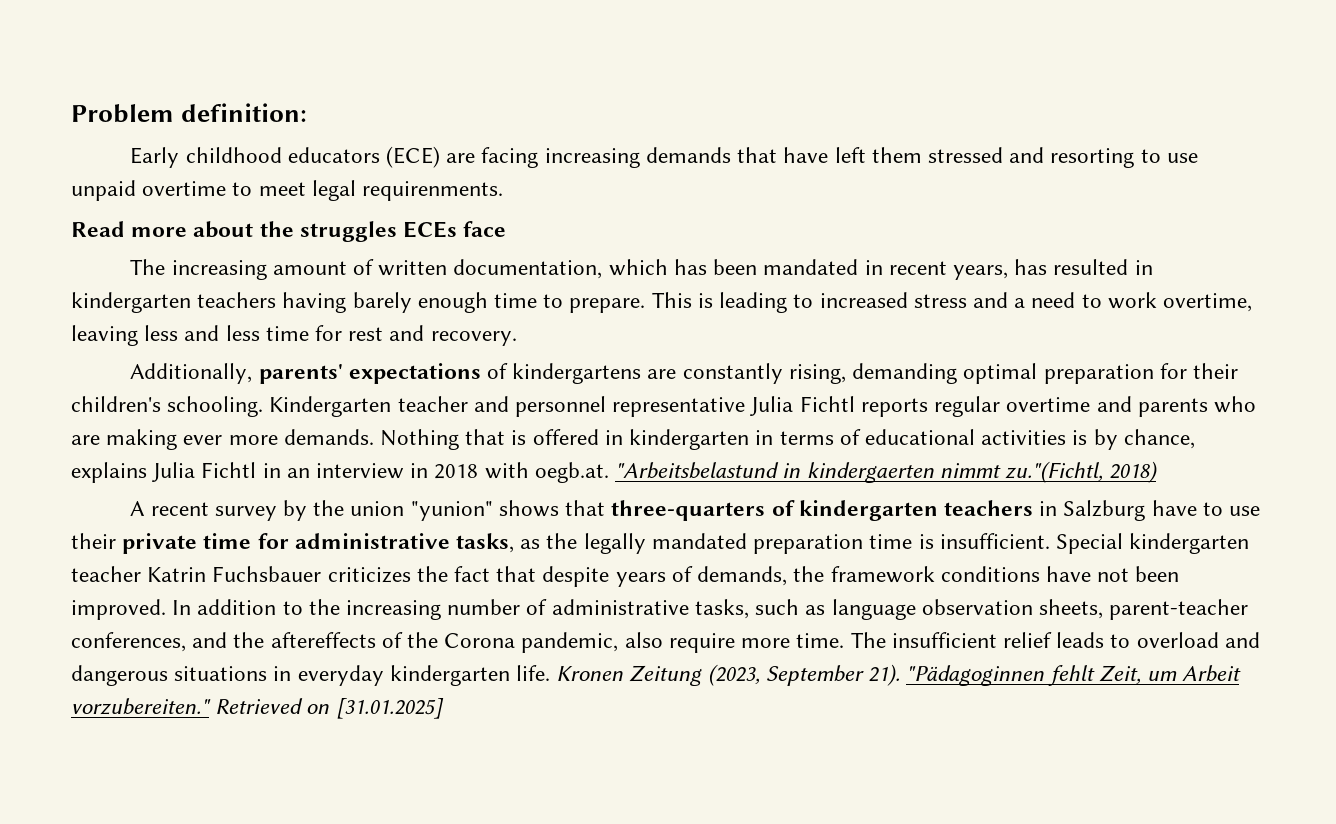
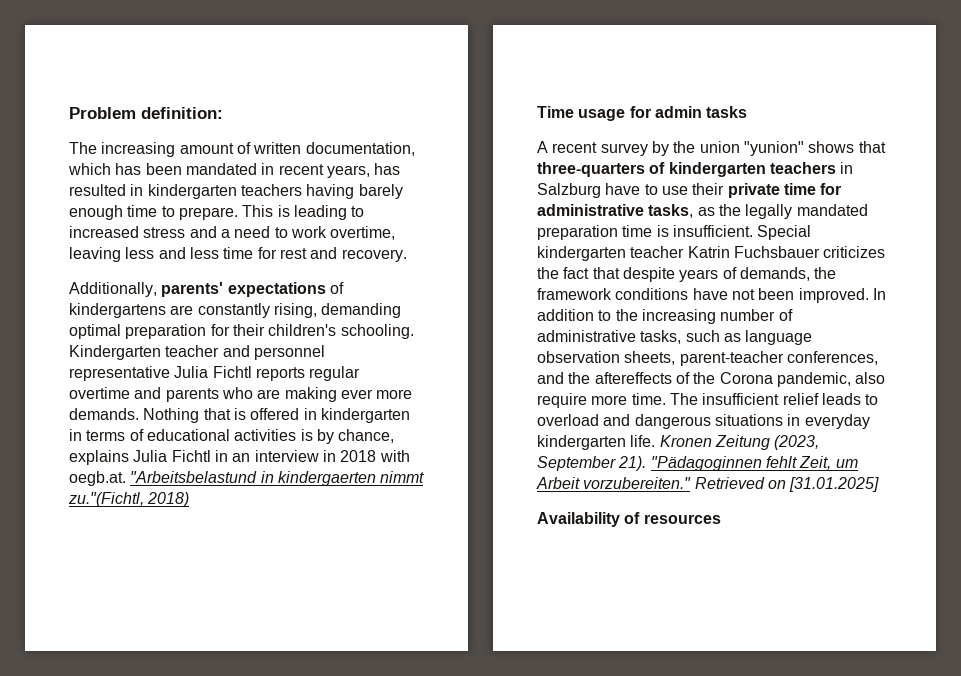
- Early childhood educators (ECE) are facing increasing demands that have left them stressed and resorting to use unpaid overtime to meet legal requirenments.
- Read more about the struggles ECEs face
+ Time usage for admin tasks
+ Availability of resources

